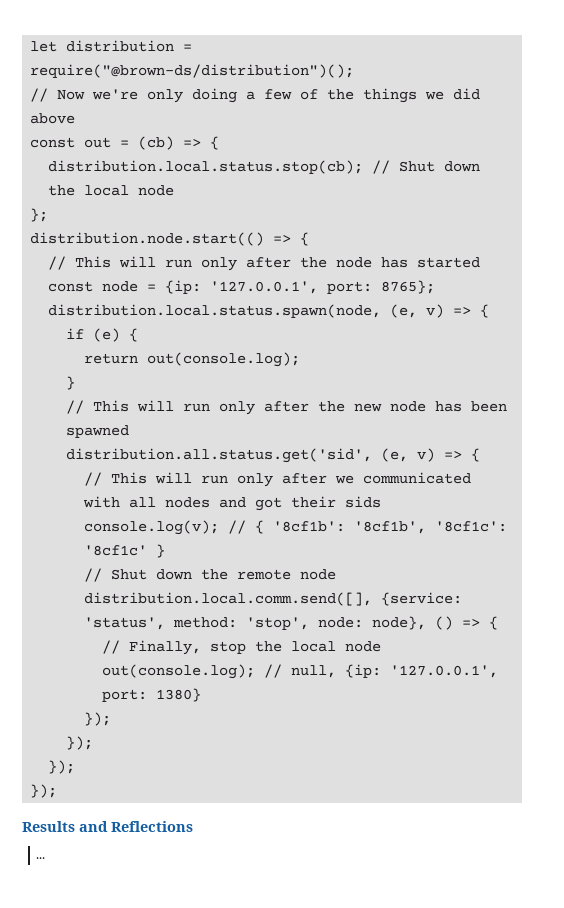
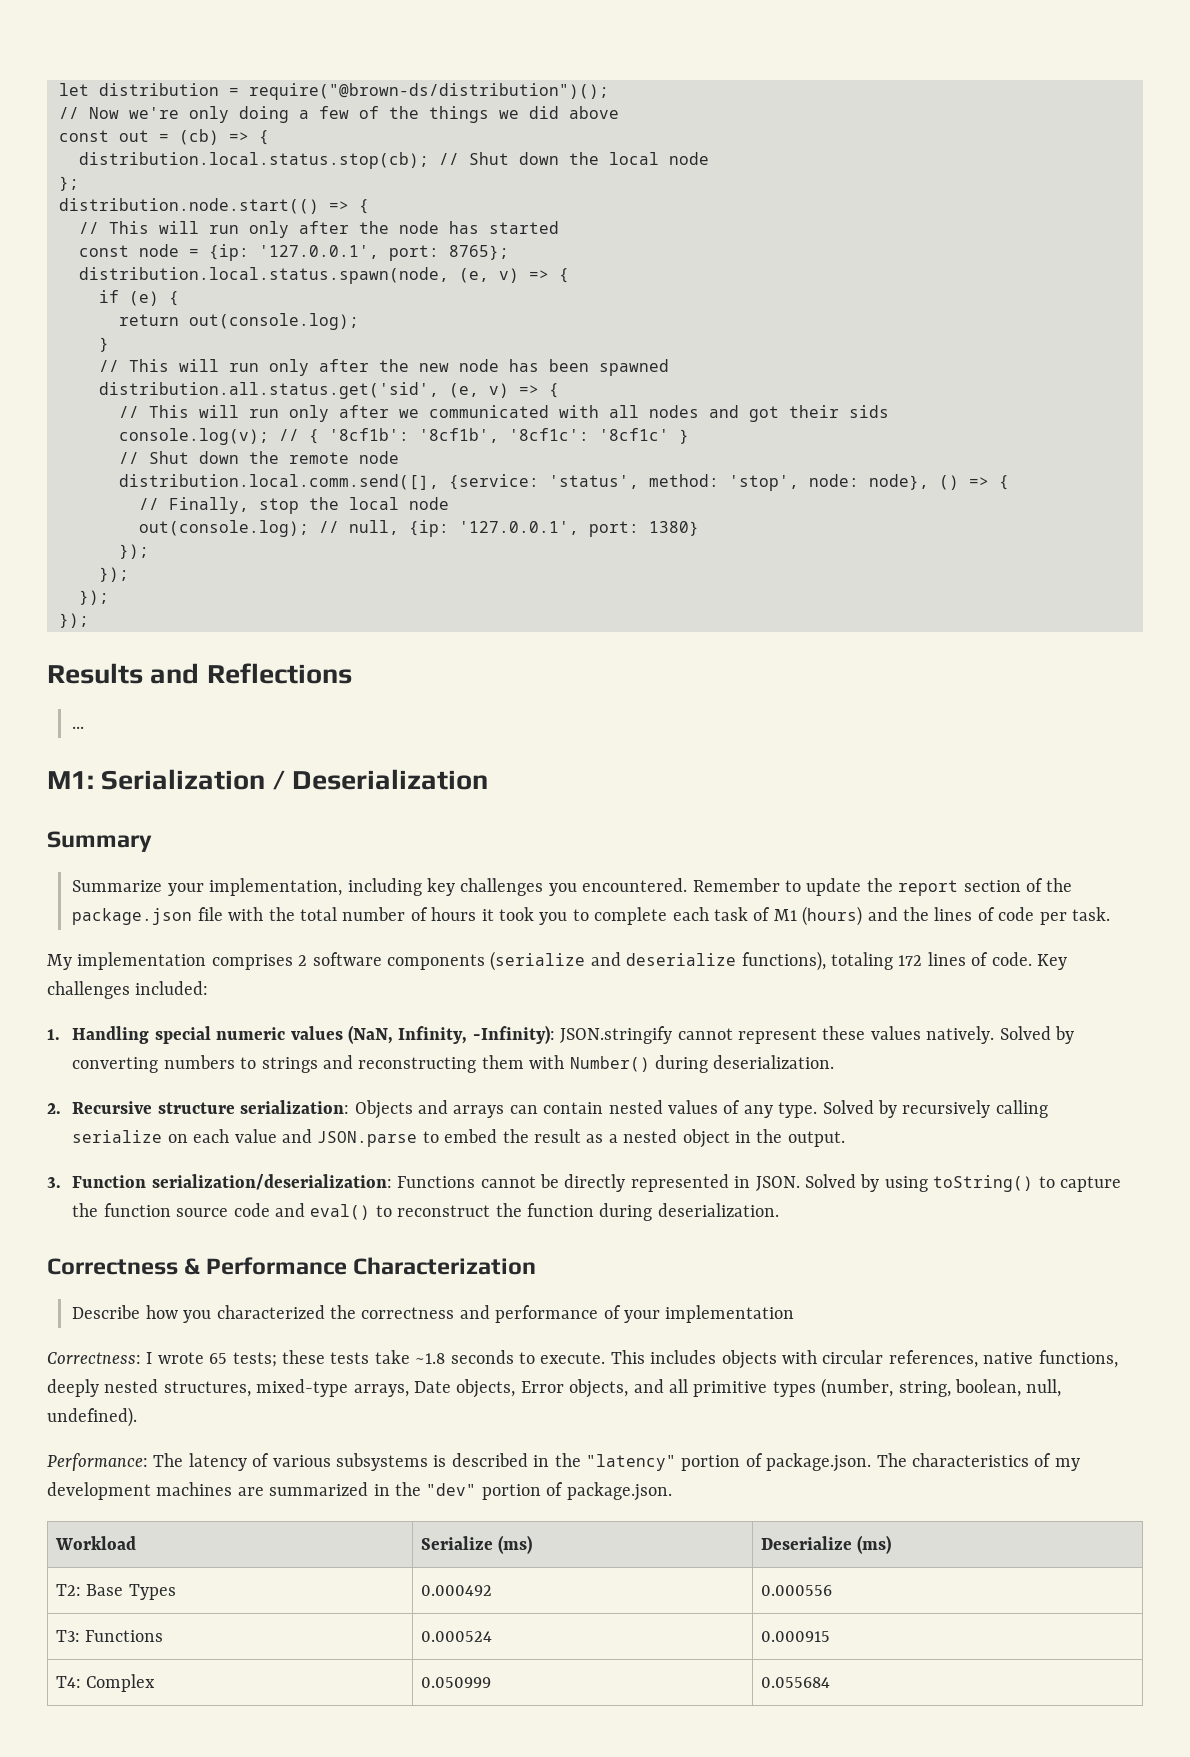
+ M1: Serialization / Deserialization
+ Summary
+ Summarize your implementation, including key challenges you encountered. Remember to update the report section of the package.json file with the total number of hours it took you to complete each task of M1 (hours) and the lines of code per task.
+ My implementation comprises 2 software components (serialize and deserialize functions), totaling 172 lines of code. Key challenges included:
+ 1. Handling special numeric values (NaN, Infinity, -Infinity): JSON.stringify cannot represent these values natively. Solved by converting numbers to strings and reconstructing them with Number() during deserialization.
+ 2. Recursive structure serialization: Objects and arrays can contain nested values of any type. Solved by recursively calling serialize on each value and JSON.parse to embed the result as a nested object in the output.
+ 3. Function serialization/deserialization: Functions cannot be directly represented in JSON. Solved by using toString() to capture the function source code and eval() to reconstruct the function during deserialization.
+ Correctness & Performance Characterization
+ Describe how you characterized the correctness and performance of your implementation
+ Correctness: I wrote 65 tests; these tests take ~1.8 seconds to execute. This includes objects with circular references, native functions, deeply nested structures, mixed-type arrays, Date objects, Error objects, and all primitive types (number, string, boolean, null, undefined).
+ Performance: The latency of various subsystems is described in the "latency" portion of package.json. The characteristics of my development machines are summarized in the "dev" portion of package.json.
+ Workload | Serialize (ms) | Deserialize (ms)
+ T2: Base Types | 0.000492 | 0.000556
+ T3: Functions | 0.000524 | 0.000915
+ T4: Complex | 0.050999 | 0.055684

